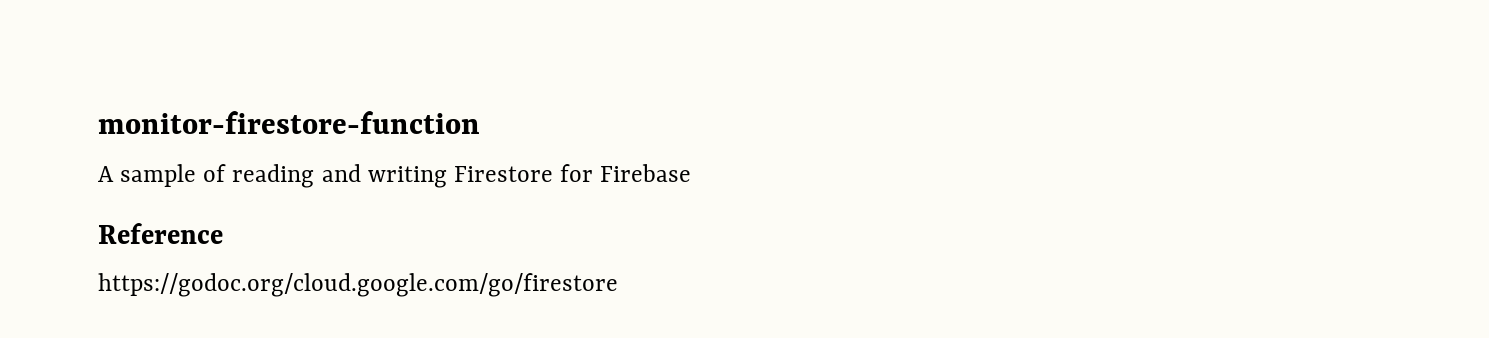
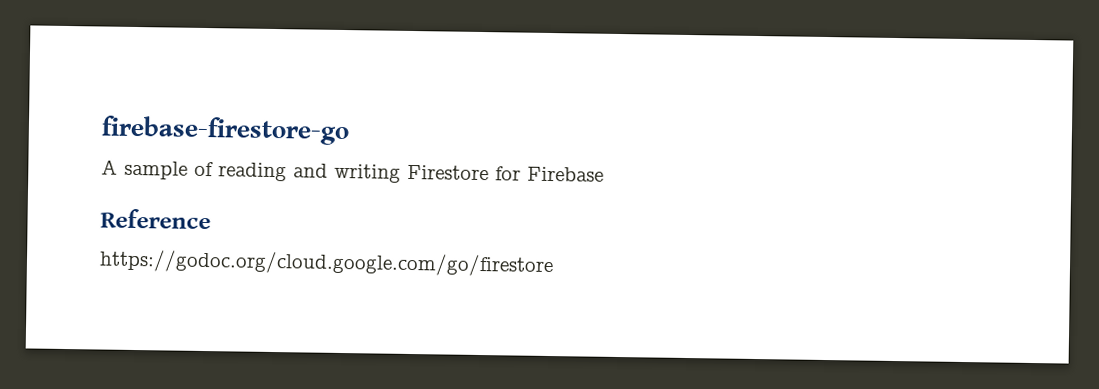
- monitor-firestore-function
+ firebase-firestore-go

